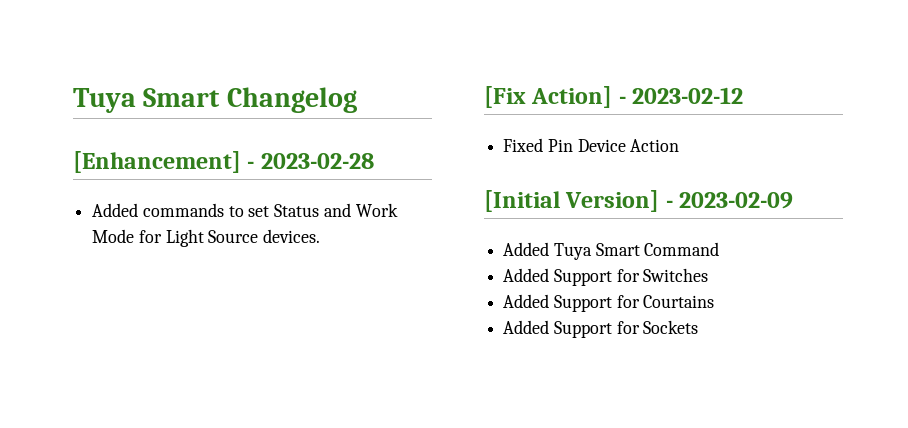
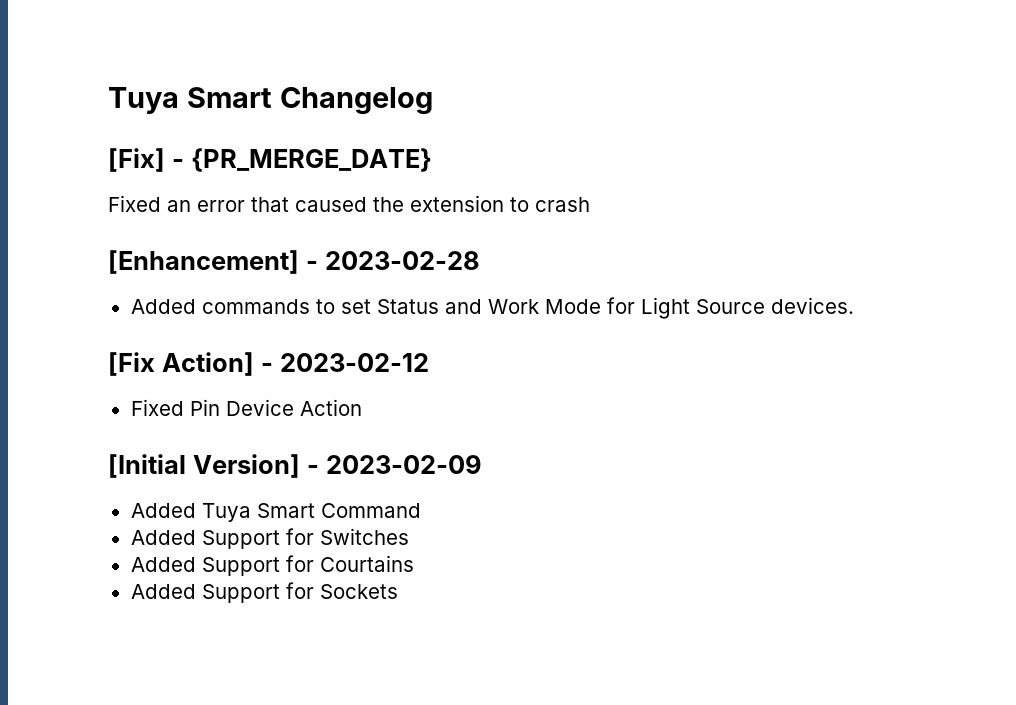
+ [Fix] - {PR_MERGE_DATE}
+ Fixed an error that caused the extension to crash

